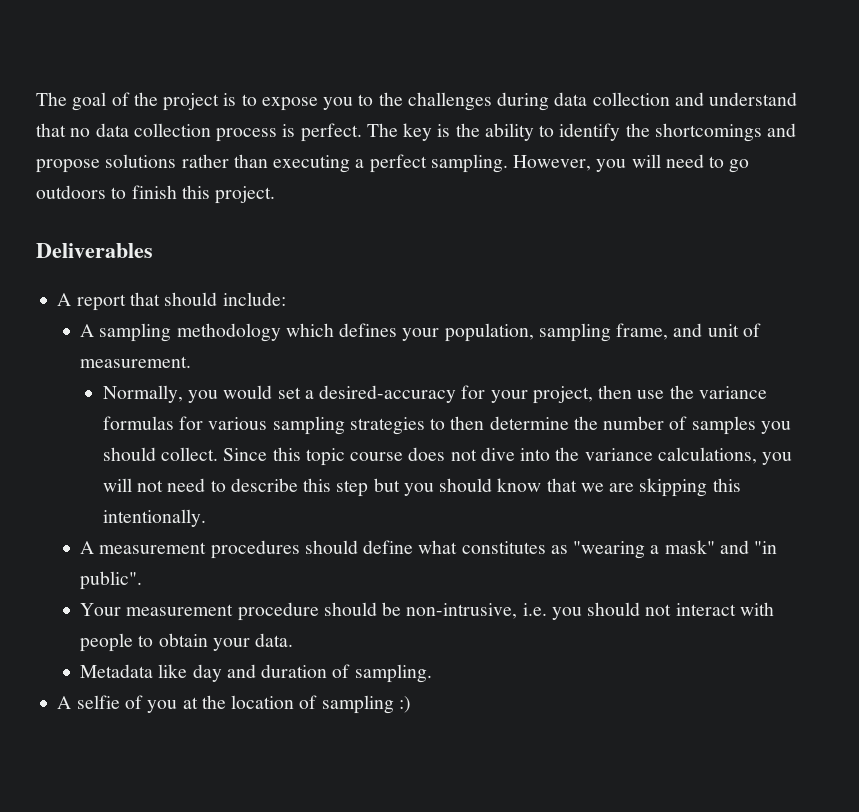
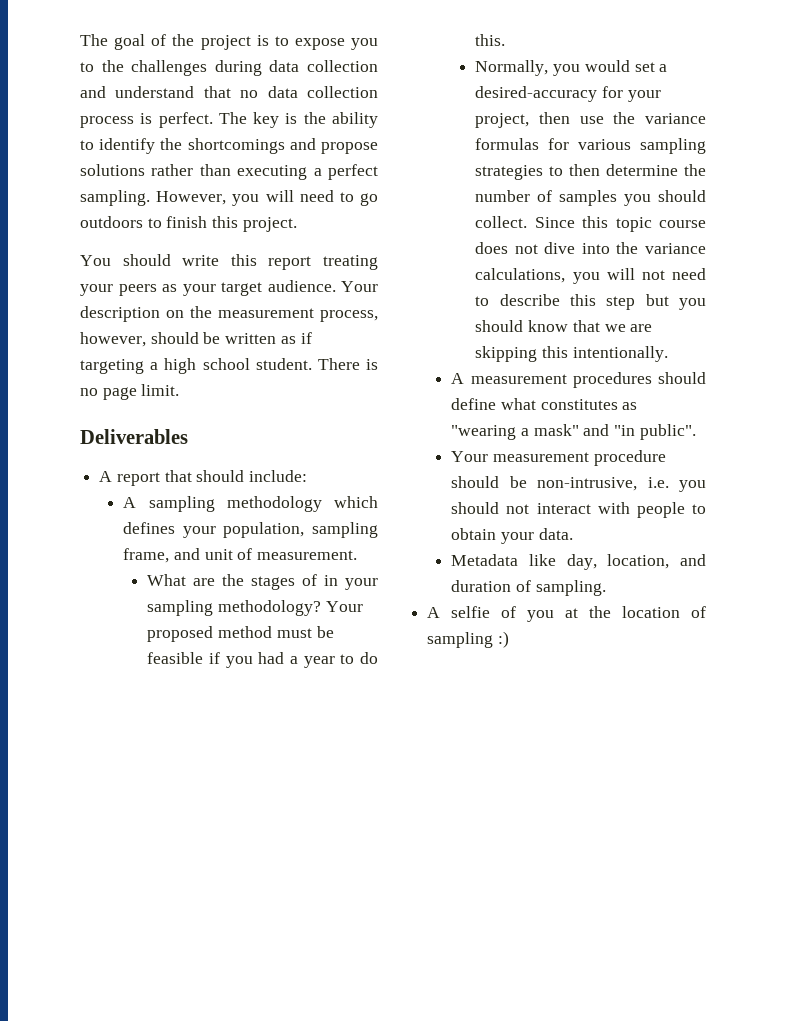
+ You should write this report treating your peers as your target audience. Your description on the measurement process, however, should be written as if targeting a high school student. There is no page limit.
+ What are the stages of in your sampling methodology? Your proposed method must be feasible if you had a year to do this.
- Metadata like day and duration of sampling.
+ Metadata like day, location, and duration of sampling.

